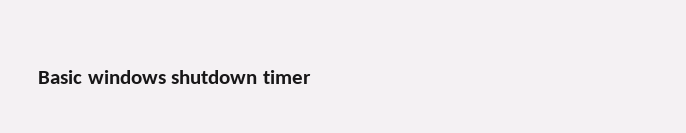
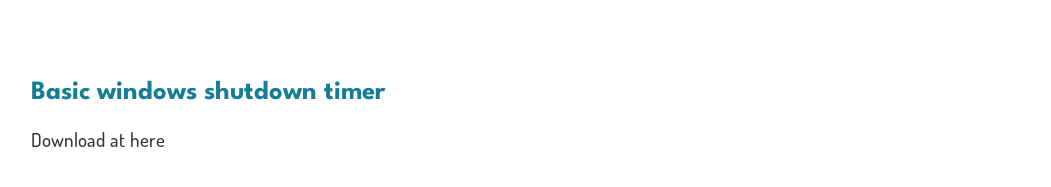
+ Download at here

